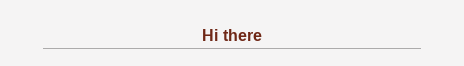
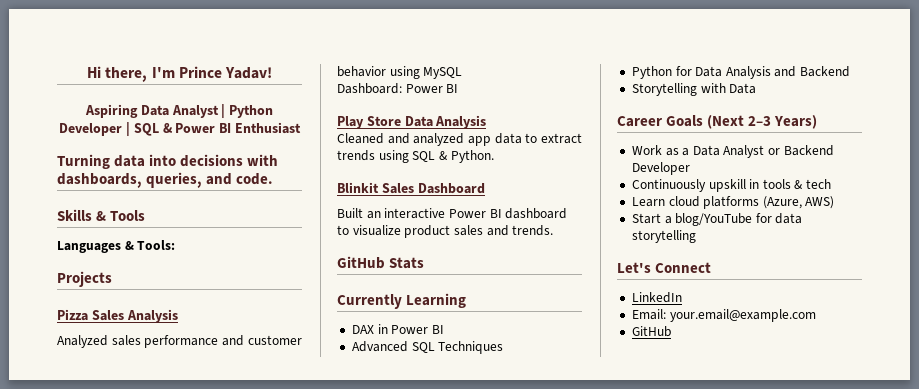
- Hi there
+ Hi there, I'm Prince Yadav!
+ Aspiring Data Analyst | Python Developer | SQL & Power BI Enthusiast
+ Turning data into decisions with dashboards, queries, and code.
+ Skills & Tools
+ Languages & Tools:
+ Projects
+ Pizza Sales Analysis
+ Analyzed sales performance and customer behavior using MySQL
+ Dashboard: Power BI
+ Play Store Data Analysis
+ Cleaned and analyzed app data to extract trends using SQL & Python.
+ Blinkit Sales Dashboard
+ Built an interactive Power BI dashboard to visualize product sales and trends.
+ GitHub Stats
+ Currently Learning
+ DAX in Power BI
+ Advanced SQL Techniques
+ Python for Data Analysis and Backend
+ Storytelling with Data
+ Career Goals (Next 2–3 Years)
+ Work as a Data Analyst or Backend Developer
+ Continuously upskill in tools & tech
+ Learn cloud platforms (Azure, AWS)
+ Start a blog/YouTube for data storytelling
+ Let's Connect
+ LinkedIn
+ Email: your.email@example.com
+ GitHub

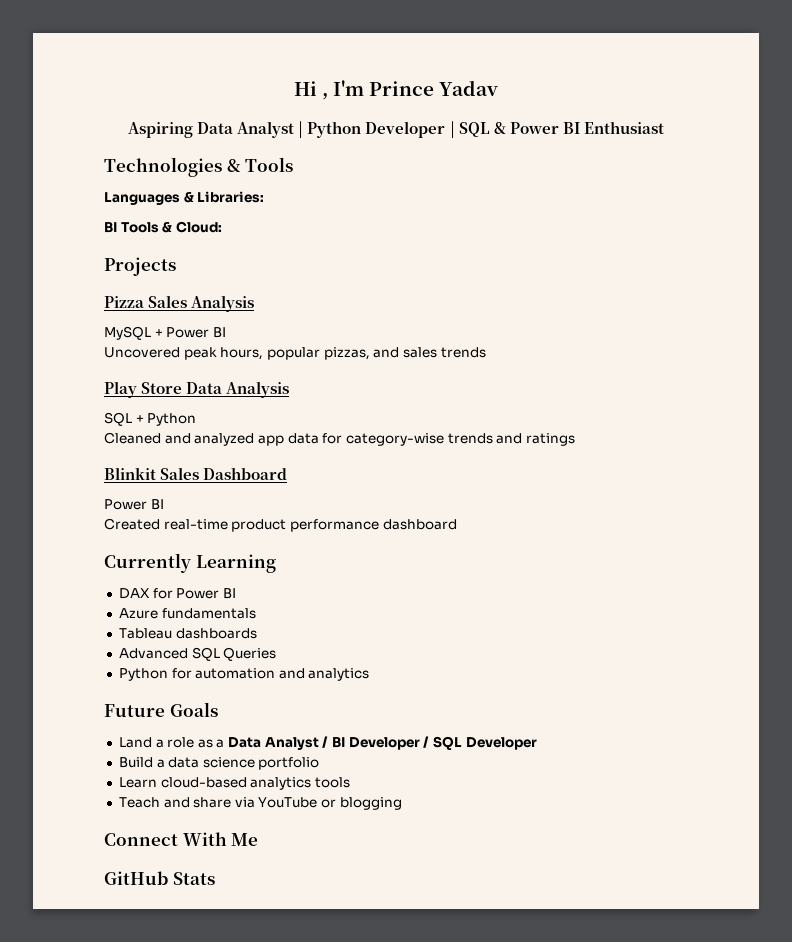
- Hi there, I'm Prince Yadav!
+ Hi , I'm Prince Yadav
- Turning data into decisions with dashboards, queries, and code.
- Skills & Tools
+ Technologies & Tools
- Languages & Tools:
+ Languages & Libraries:
+ BI Tools & Cloud:
- Analyzed sales performance and customer behavior using MySQL
- Dashboard: Power BI
+ MySQL + Power BI
+ Uncovered peak hours, popular pizzas, and sales trends
+ SQL + Python
- Cleaned and analyzed app data to extract trends using SQL & Python.
+ Cleaned and analyzed app data for category-wise trends and ratings
  Blinkit Sales Dashboard
- Built an interactive Power BI dashboard to visualize product sales and trends.
- GitHub Stats
+ Power BI
+ Created real-time product performance dashboard
- DAX in Power BI
+ DAX for Power BI
+ Azure fundamentals
+ Tableau dashboards
- Advanced SQL Techniques
+ Advanced SQL Queries
- Python for Data Analysis and Backend
- Storytelling with Data
- Career Goals (Next 2–3 Years)
- Work as a Data Analyst or Backend Developer
- Continuously upskill in tools & tech
- Learn cloud platforms (Azure, AWS)
- Start a blog/YouTube for data storytelling
- Let's Connect
- LinkedIn
- Email: your.email@example.com
- GitHub
+ Python for automation and analytics
+ Future Goals
+ Land a role as a Data Analyst / BI Developer / SQL Developer
+ Build a data science portfolio
+ Learn cloud-based analytics tools
+ Teach and share via YouTube or blogging
+ Connect With Me
+ GitHub Stats

